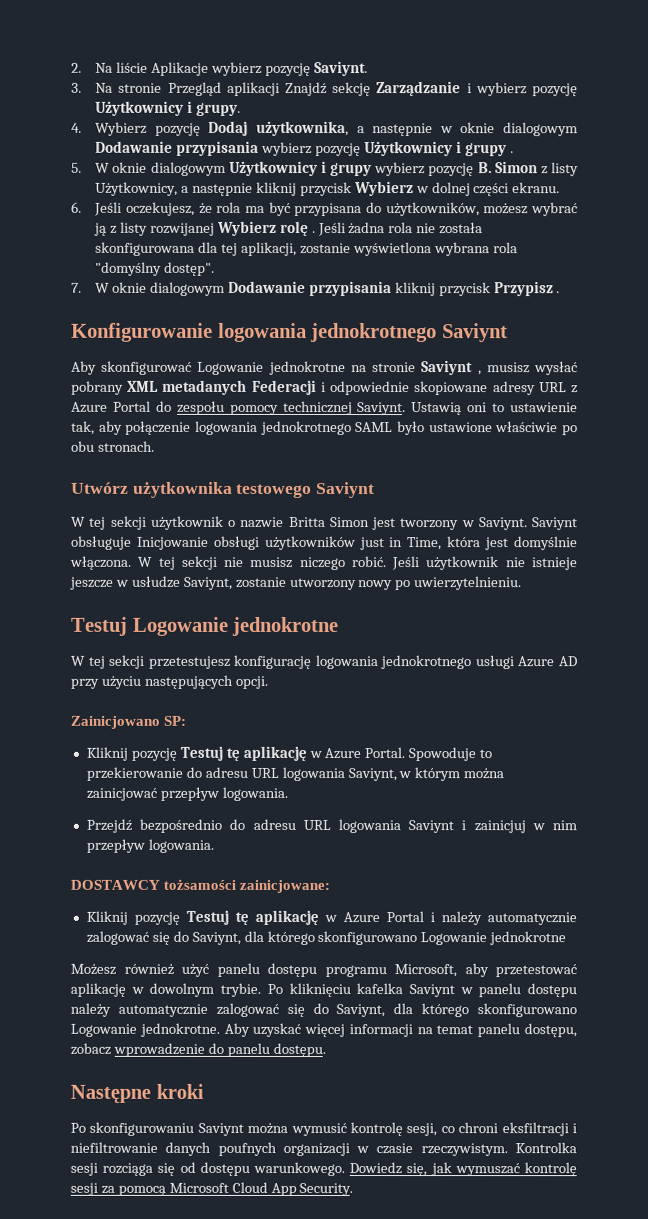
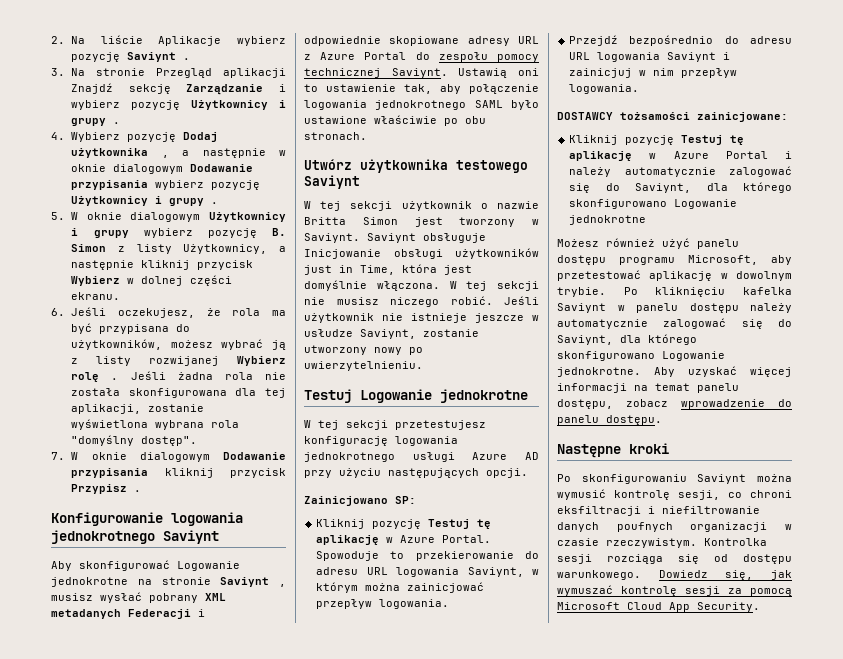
- 2. Na liście Aplikacje wybierz pozycję Saviynt.
+ 2. Na liście Aplikacje wybierz pozycję Saviynt .
- 3. Na stronie Przegląd aplikacji Znajdź sekcję Zarządzanie i wybierz pozycję Użytkownicy i grupy.
+ 3. Na stronie Przegląd aplikacji Znajdź sekcję Zarządzanie i wybierz pozycję Użytkownicy i grupy .
- 4. Wybierz pozycję Dodaj użytkownika, a następnie w oknie dialogowym Dodawanie przypisania wybierz pozycję Użytkownicy i grupy .
+ 4. Wybierz pozycję Dodaj użytkownika , a następnie w oknie dialogowym Dodawanie przypisania wybierz pozycję Użytkownicy i grupy .

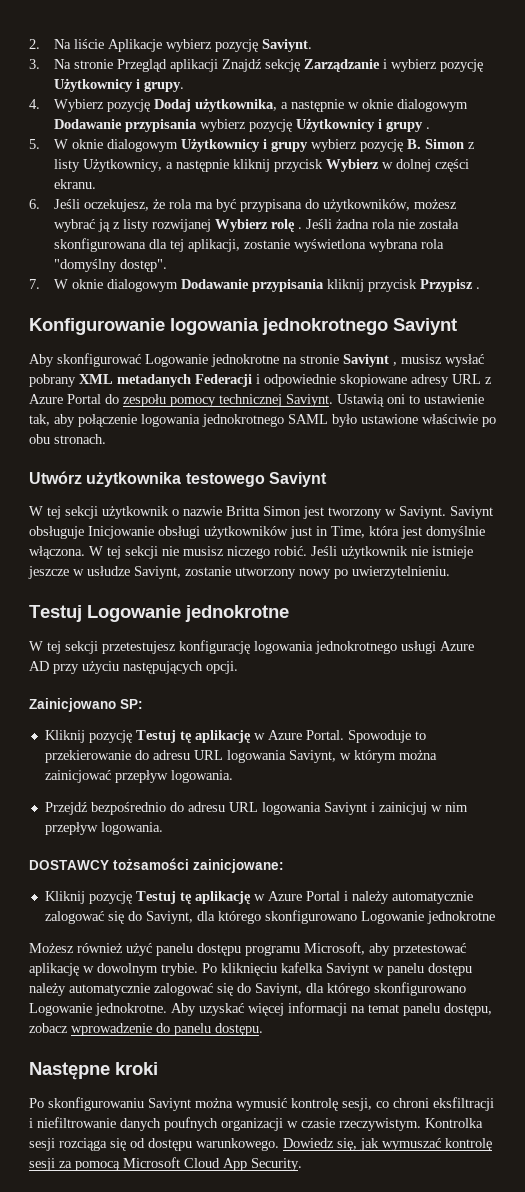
- 2. Na liście Aplikacje wybierz pozycję Saviynt .
+ 2. Na liście Aplikacje wybierz pozycję Saviynt.
- 3. Na stronie Przegląd aplikacji Znajdź sekcję Zarządzanie i wybierz pozycję Użytkownicy i grupy .
+ 3. Na stronie Przegląd aplikacji Znajdź sekcję Zarządzanie i wybierz pozycję Użytkownicy i grupy.
- 4. Wybierz pozycję Dodaj użytkownika , a następnie w oknie dialogowym Dodawanie przypisania wybierz pozycję Użytkownicy i grupy .
+ 4. Wybierz pozycję Dodaj użytkownika, a następnie w oknie dialogowym Dodawanie przypisania wybierz pozycję Użytkownicy i grupy .

